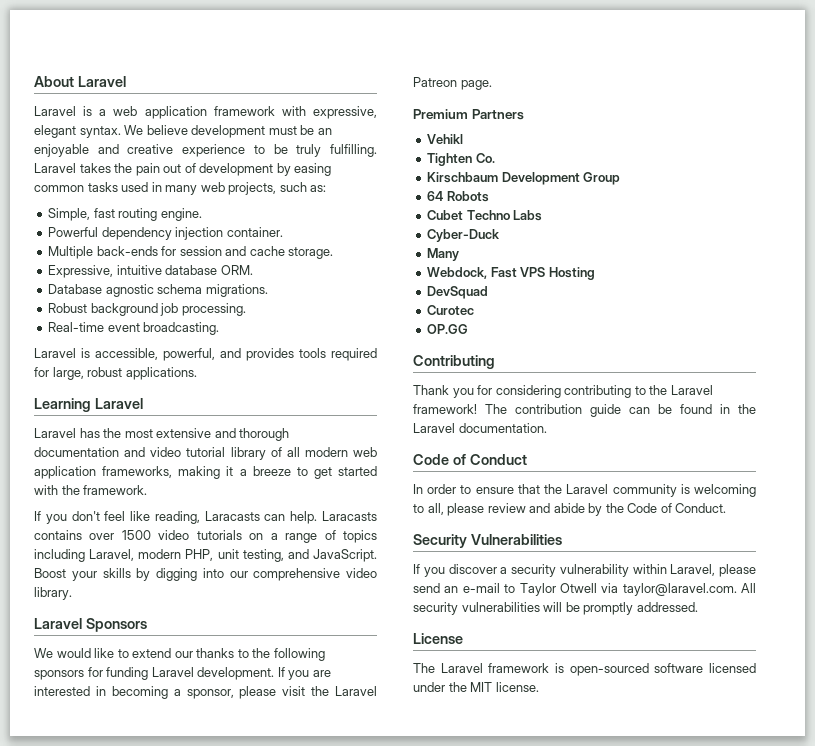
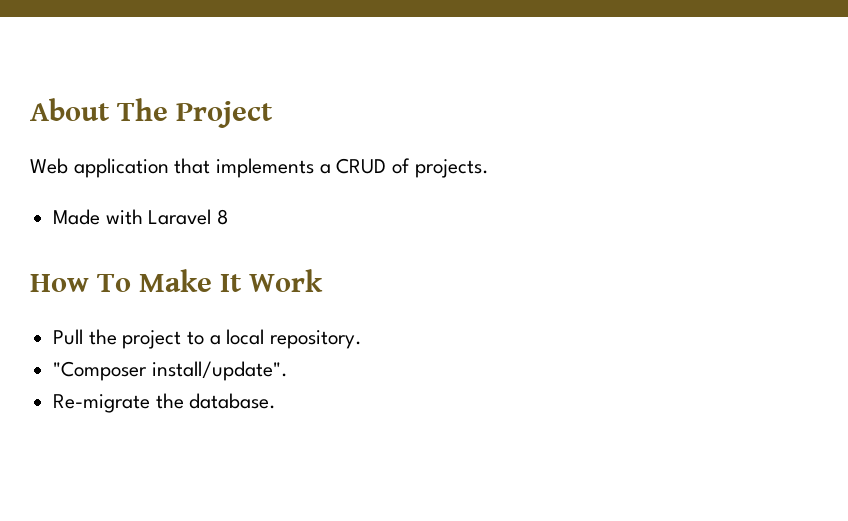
- About Laravel
- Laravel is a web application framework with expressive, elegant syntax. We believe development must be an enjoyable and creative experience to be truly fulfilling. Laravel takes the pain out of development by easing common tasks used in many web projects, such as:
- Simple, fast routing engine.
- Powerful dependency injection container.
- Multiple back-ends for session and cache storage.
- Expressive, intuitive database ORM.
- Database agnostic schema migrations.
- Robust background job processing.
- Real-time event broadcasting.
- Laravel is accessible, powerful, and provides tools required for large, robust applications.
- Learning Laravel
- Laravel has the most extensive and thorough documentation and video tutorial library of all modern web application frameworks, making it a breeze to get started with the framework.
- If you don't feel like reading, Laracasts can help. Laracasts contains over 1500 video tutorials on a range of topics including Laravel, modern PHP, unit testing, and JavaScript. Boost your skills by digging into our comprehensive video library.
- Laravel Sponsors
- We would like to extend our thanks to the following sponsors for funding Laravel development. If you are interested in becoming a sponsor, please visit the Laravel Patreon page.
- Premium Partners
- Vehikl
- Tighten Co.
- Kirschbaum Development Group
- 64 Robots
- Cubet Techno Labs
- Cyber-Duck
- Many
- Webdock, Fast VPS Hosting
- DevSquad
- Curotec
- OP.GG
- Contributing
- Thank you for considering contributing to the Laravel framework! The contribution guide can be found in the Laravel documentation.
- Code of Conduct
- In order to ensure that the Laravel community is welcoming to all, please review and abide by the Code of Conduct.
- Security Vulnerabilities
- If you discover a security vulnerability within Laravel, please send an e-mail to Taylor Otwell via taylor@laravel.com. All security vulnerabilities will be promptly addressed.
- License
- The Laravel framework is open-sourced software licensed under the MIT license.
+ About The Project
+ Web application that implements a CRUD of projects.
+ Made with Laravel 8
+ How To Make It Work
+ Pull the project to a local repository.
+ "Composer install/update".
+ Re-migrate the database.

